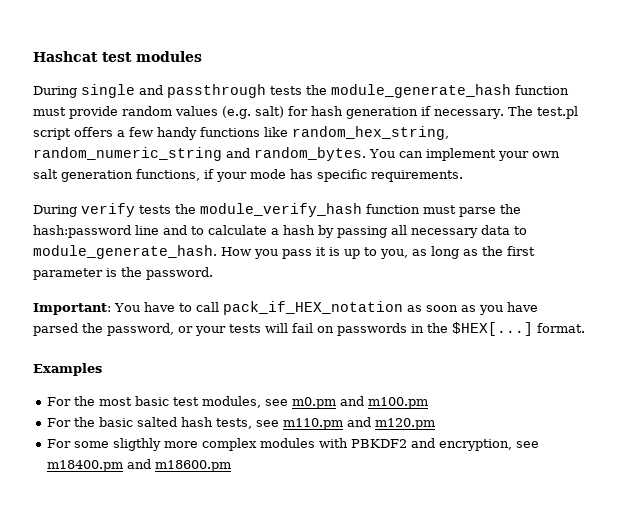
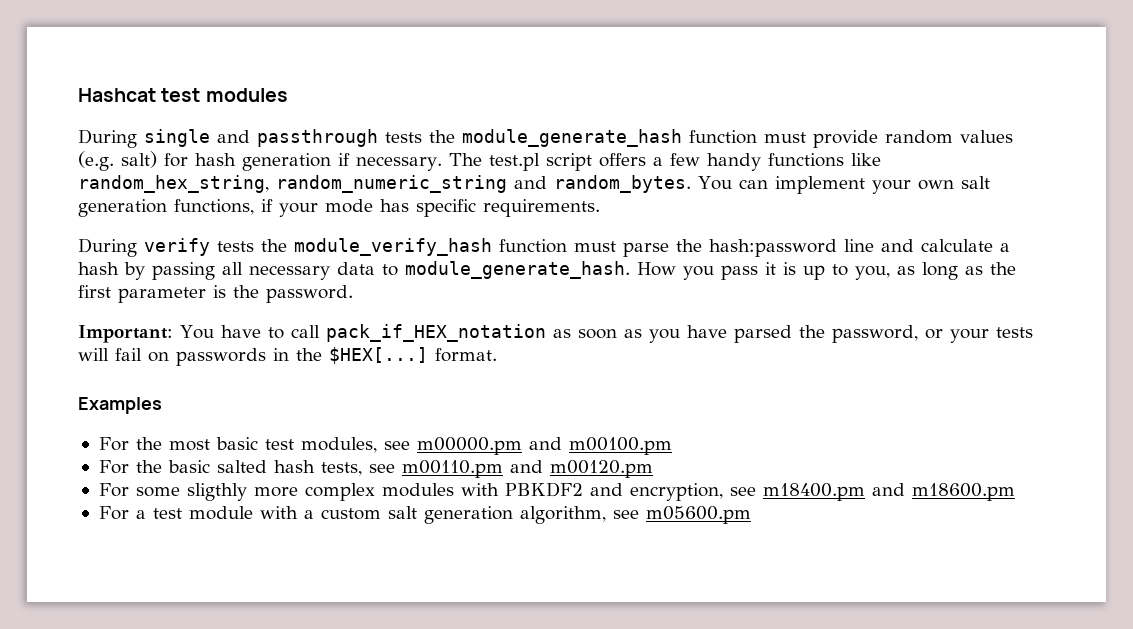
- During verify tests the module_verify_hash function must parse the hash:password line and to calculate a hash by passing all necessary data to module_generate_hash.
+ During verify tests the module_verify_hash function must parse the hash:password line and calculate a hash by passing all necessary data to module_generate_hash.
- For the most basic test modules, see m0.pm and m100.pm
+ For the most basic test modules, see m00000.pm and m00100.pm
- For the basic salted hash tests, see m110.pm and m120.pm
+ For the basic salted hash tests, see m00110.pm and m00120.pm
+ For a test module with a custom salt generation algorithm, see m05600.pm

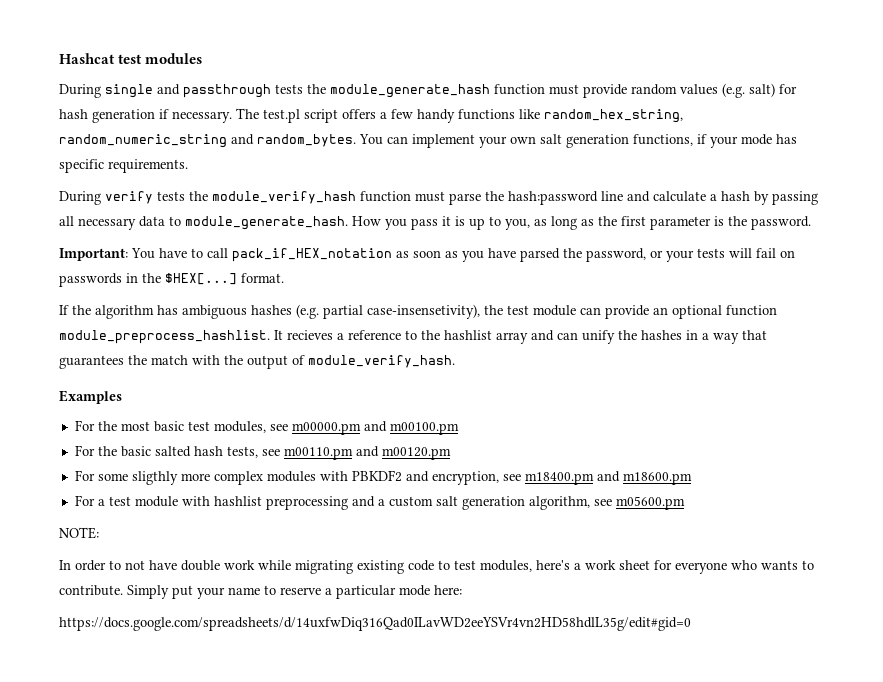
+ If the algorithm has ambiguous hashes (e.g. partial case-insensetivity), the test module can provide an optional function module_preprocess_hashlist. It recieves a reference to the hashlist array and can unify the hashes in a way that guarantees the match with the output of module_verify_hash.
- For a test module with a custom salt generation algorithm, see m05600.pm
+ For a test module with hashlist preprocessing and a custom salt generation algorithm, see m05600.pm
+ NOTE:
+ In order to not have double work while migrating existing code to test modules, here's a work sheet for everyone who wants to contribute. Simply put your name to reserve a particular mode here:
+ https://docs.google.com/spreadsheets/d/14uxfwDiq316Qad0ILavWD2eeYSVr4vn2HD58hdlL35g/edit#gid=0

